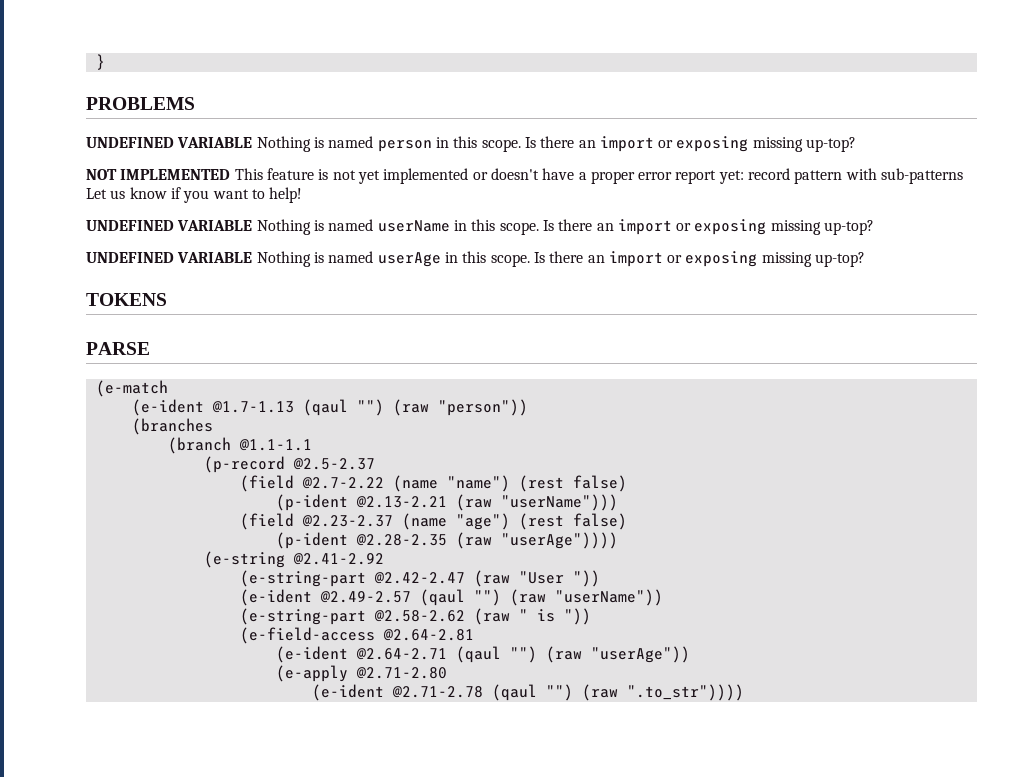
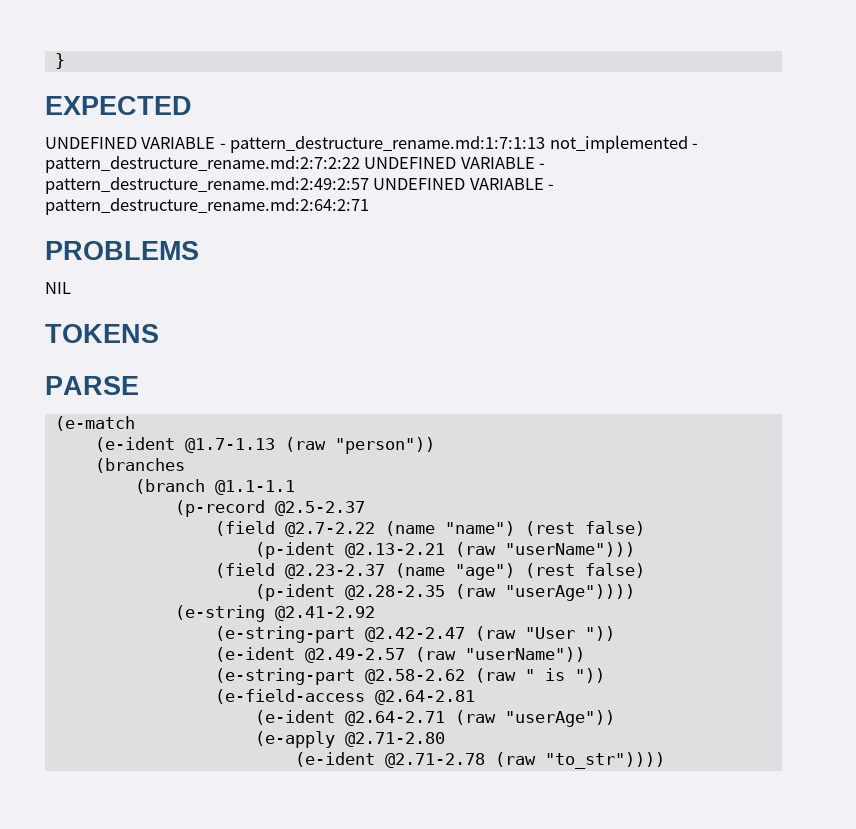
+ EXPECTED
+ UNDEFINED VARIABLE - pattern_destructure_rename.md:1:7:1:13 not_implemented - pattern_destructure_rename.md:2:7:2:22 UNDEFINED VARIABLE - pattern_destructure_rename.md:2:49:2:57 UNDEFINED VARIABLE - pattern_destructure_rename.md:2:64:2:71
  PROBLEMS
- UNDEFINED VARIABLE Nothing is named person in this scope. Is there an import or exposing missing up-top?
- NOT IMPLEMENTED This feature is not yet implemented or doesn't have a proper error report yet: record pattern with sub-patterns Let us know if you want to help!
- UNDEFINED VARIABLE Nothing is named userName in this scope. Is there an import or exposing missing up-top?
- UNDEFINED VARIABLE Nothing is named userAge in this scope. Is there an import or exposing missing up-top?
+ NIL
- (e-ident @1.7-1.13 (qaul "") (raw "person"))
+ (e-ident @1.7-1.13 (raw "person"))
- (e-ident @2.49-2.57 (qaul "") (raw "userName"))
+ (e-ident @2.49-2.57 (raw "userName"))
- (e-ident @2.64-2.71 (qaul "") (raw "userAge"))
+ (e-ident @2.64-2.71 (raw "userAge"))
- (e-ident @2.71-2.78 (qaul "") (raw ".to_str"))))
+ (e-ident @2.71-2.78 (raw "to_str"))))

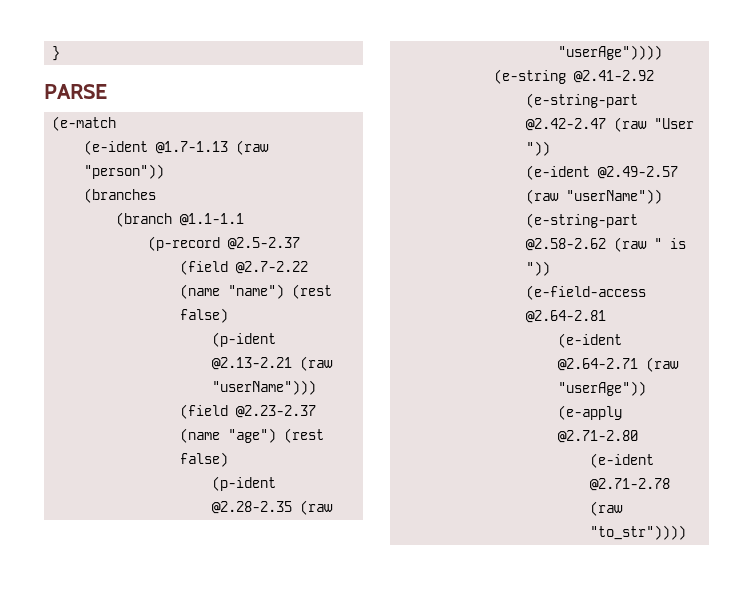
- EXPECTED
- UNDEFINED VARIABLE - pattern_destructure_rename.md:1:7:1:13 not_implemented - pattern_destructure_rename.md:2:7:2:22 UNDEFINED VARIABLE - pattern_destructure_rename.md:2:49:2:57 UNDEFINED VARIABLE - pattern_destructure_rename.md:2:64:2:71
- PROBLEMS
- NIL
- TOKENS

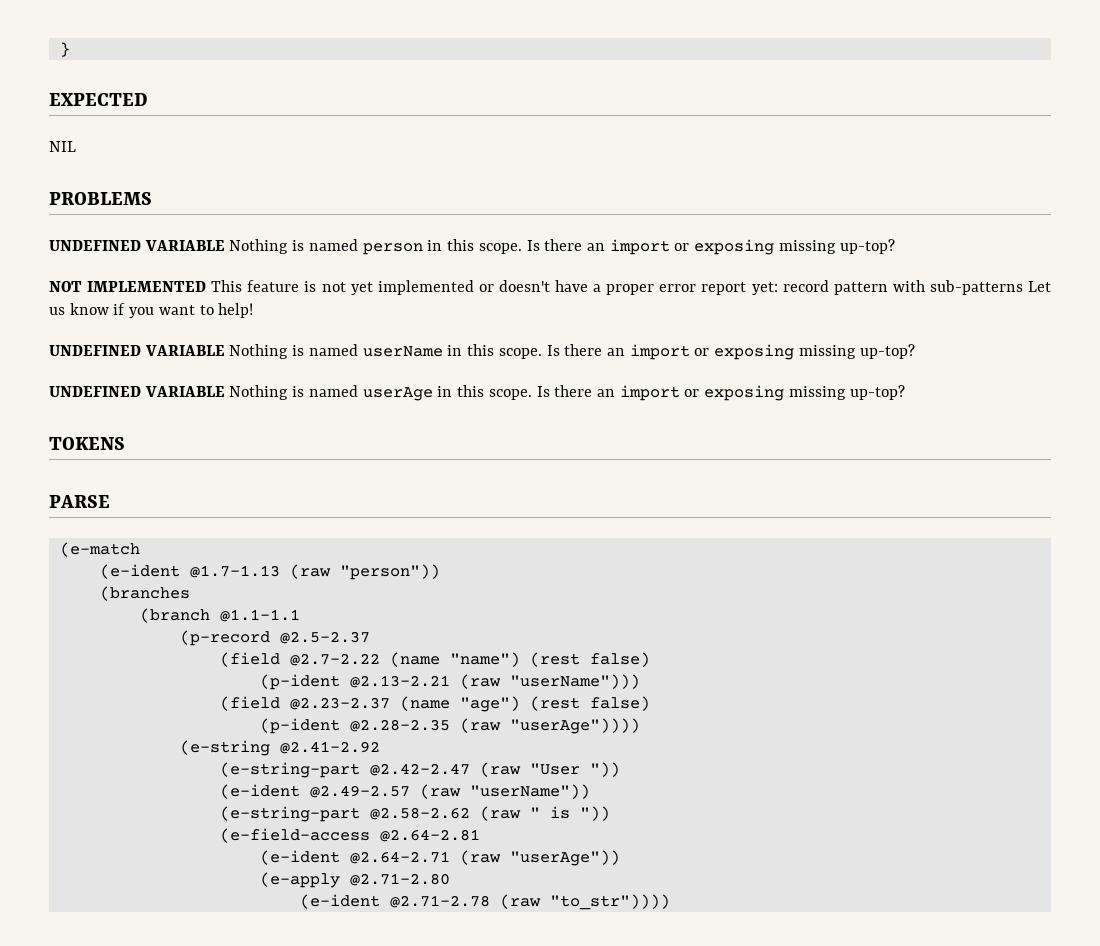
+ EXPECTED
+ NIL
+ PROBLEMS
+ UNDEFINED VARIABLE Nothing is named person in this scope. Is there an import or exposing missing up-top?
+ NOT IMPLEMENTED This feature is not yet implemented or doesn't have a proper error report yet: record pattern with sub-patterns Let us know if you want to help!
+ UNDEFINED VARIABLE Nothing is named userName in this scope. Is there an import or exposing missing up-top?
+ UNDEFINED VARIABLE Nothing is named userAge in this scope. Is there an import or exposing missing up-top?
+ TOKENS

